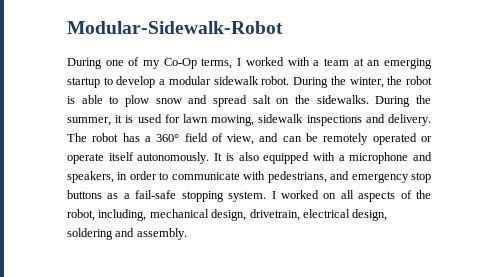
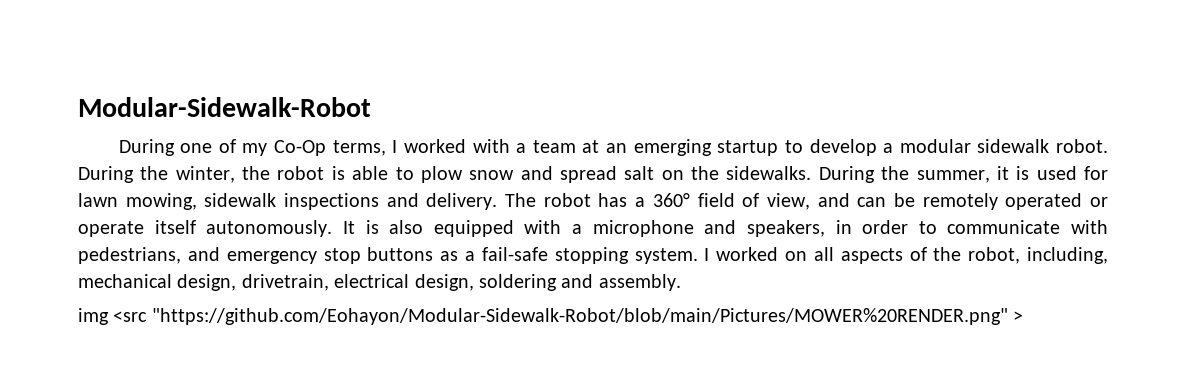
+ img <src "https://github.com/Eohayon/Modular-Sidewalk-Robot/blob/main/Pictures/MOWER%20RENDER.png" >

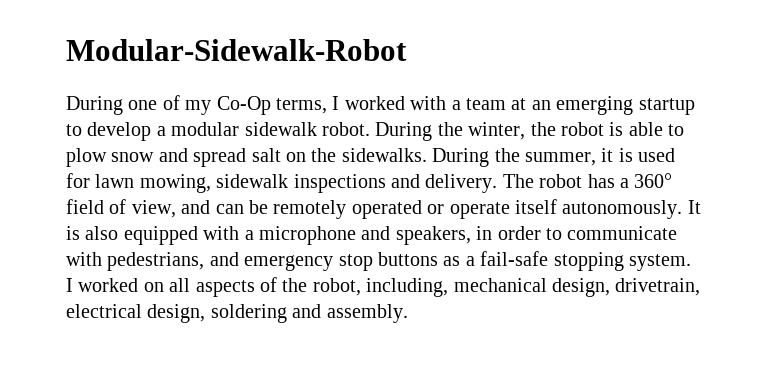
- img <src "https://github.com/Eohayon/Modular-Sidewalk-Robot/blob/main/Pictures/MOWER%20RENDER.png" >

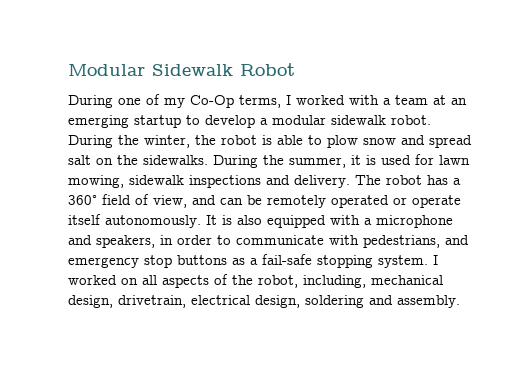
- Modular-Sidewalk-Robot
+ Modular Sidewalk Robot

